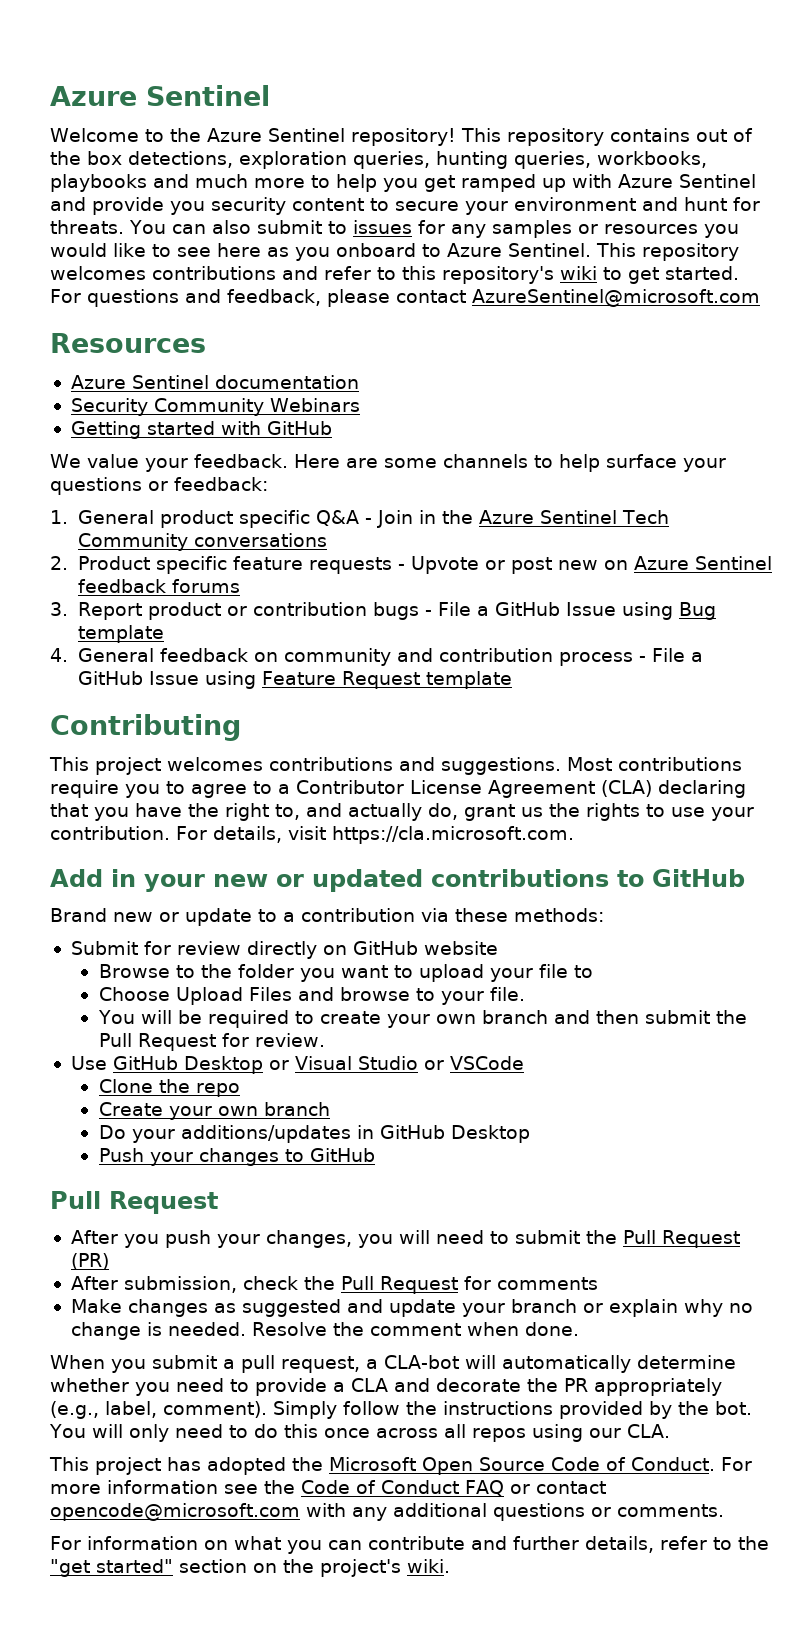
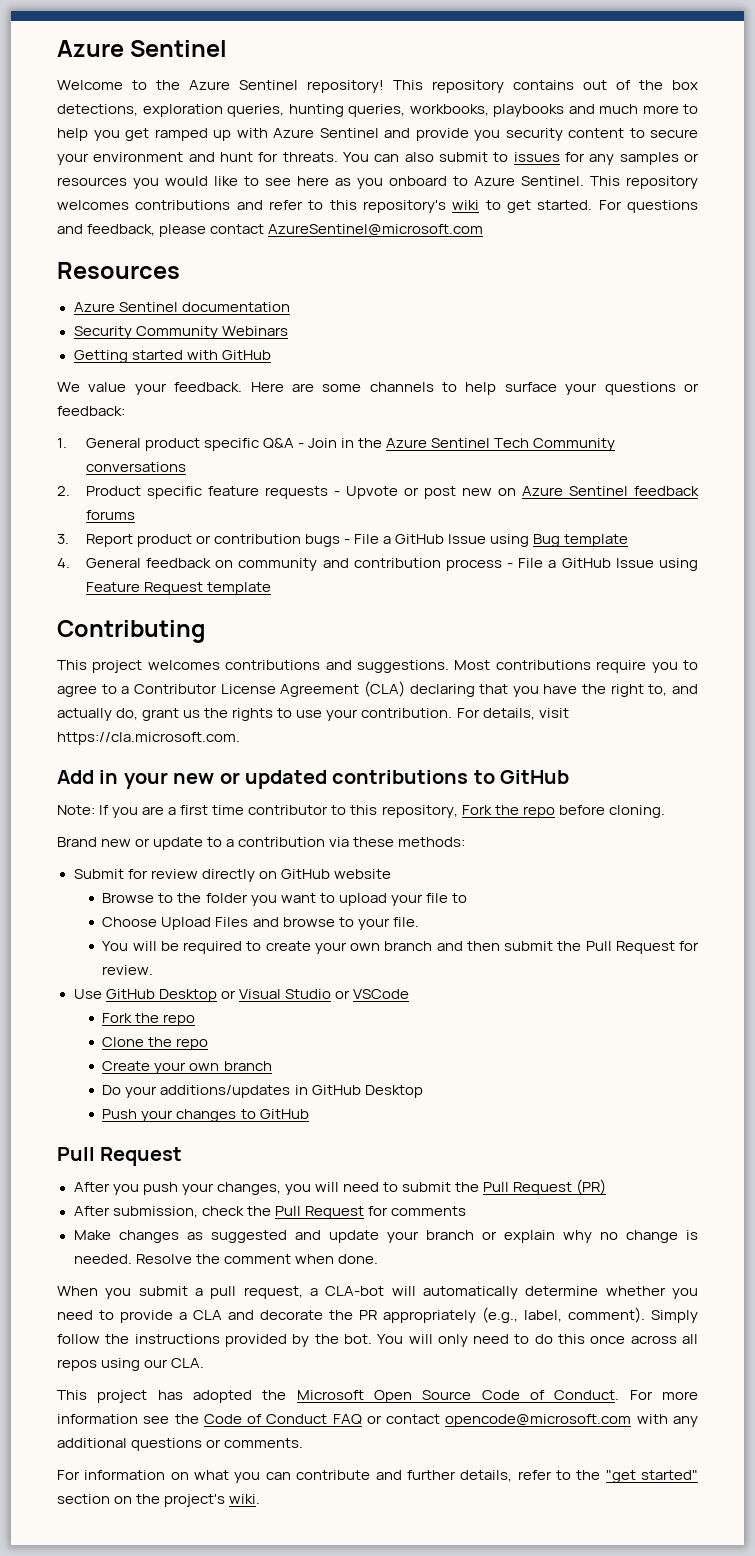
+ Note: If you are a first time contributor to this repository, Fork the repo before cloning.
  Use GitHub Desktop or Visual Studio or VSCode
+ Fork the repo

